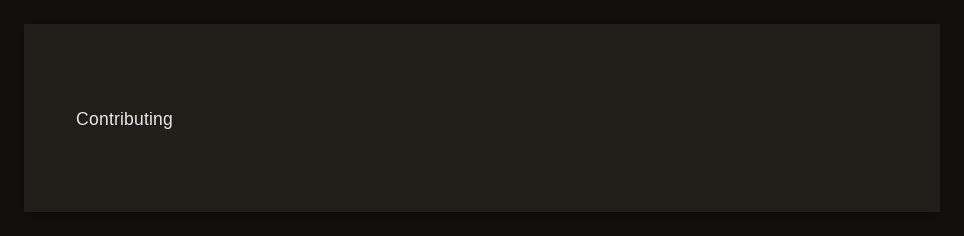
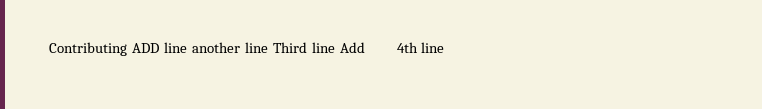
- Contributing
+ Contributing ADD line another line Third line Add 4th line

